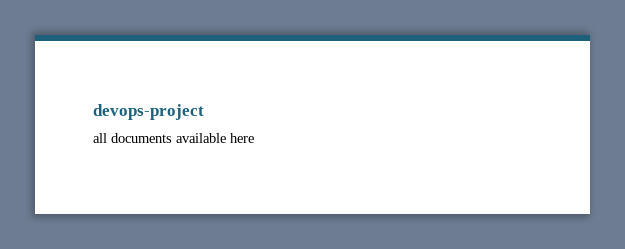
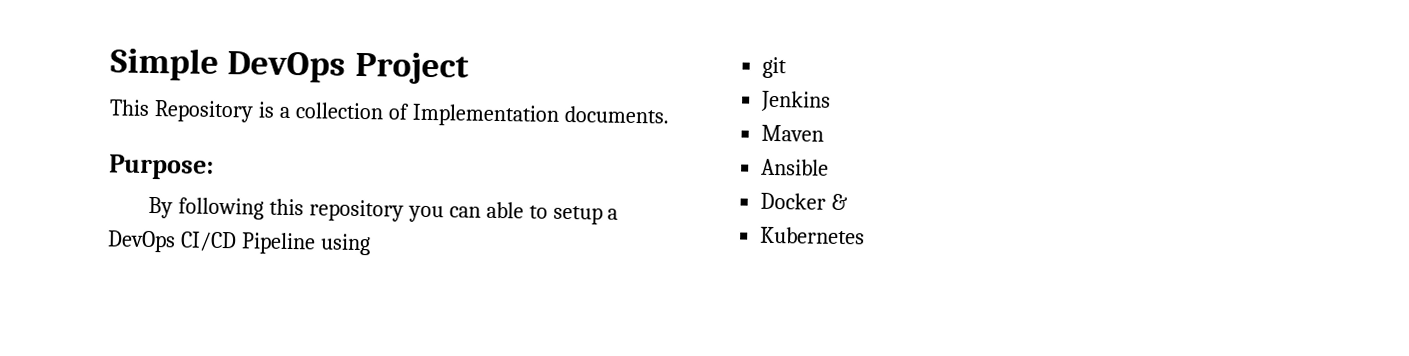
- devops-project
- all documents available here
+ Simple DevOps Project
+ This Repository is a collection of Implementation documents.
+ Purpose:
+ By following this repository you can able to setup a DevOps CI/CD Pipeline using
+ git
+ Jenkins
+ Maven
+ Ansible
+ Docker &
+ Kubernetes

